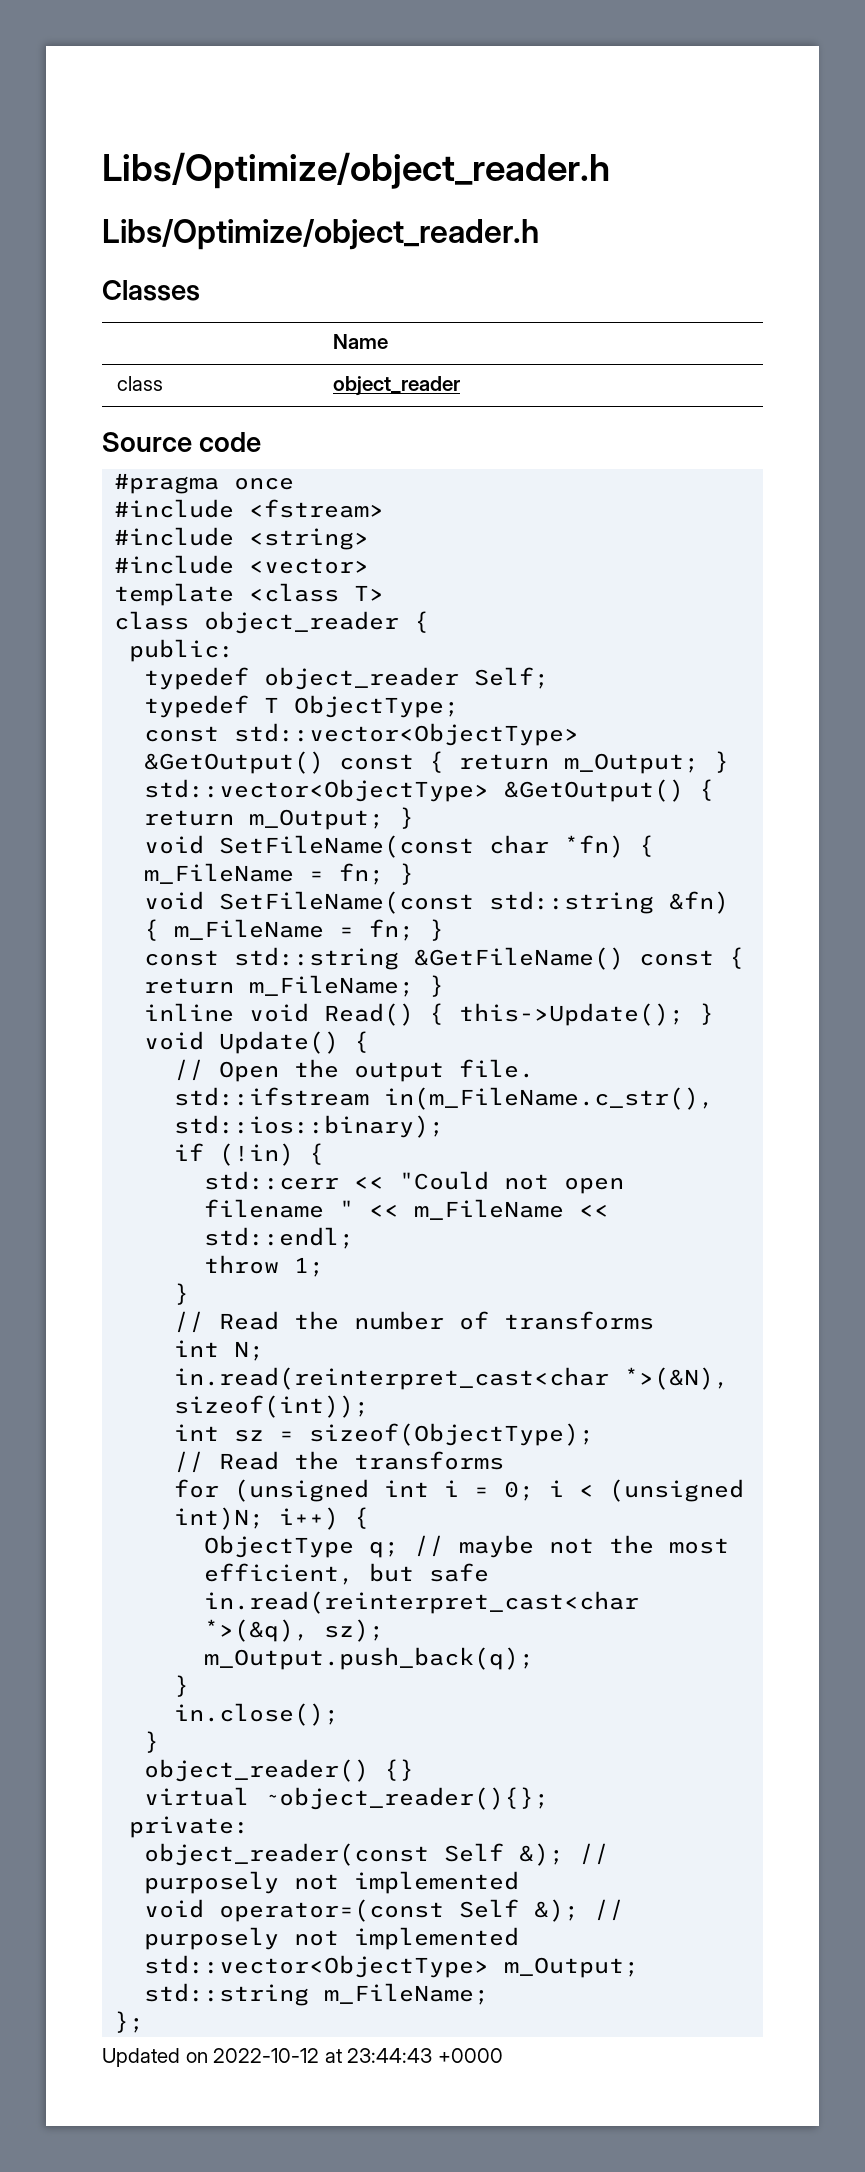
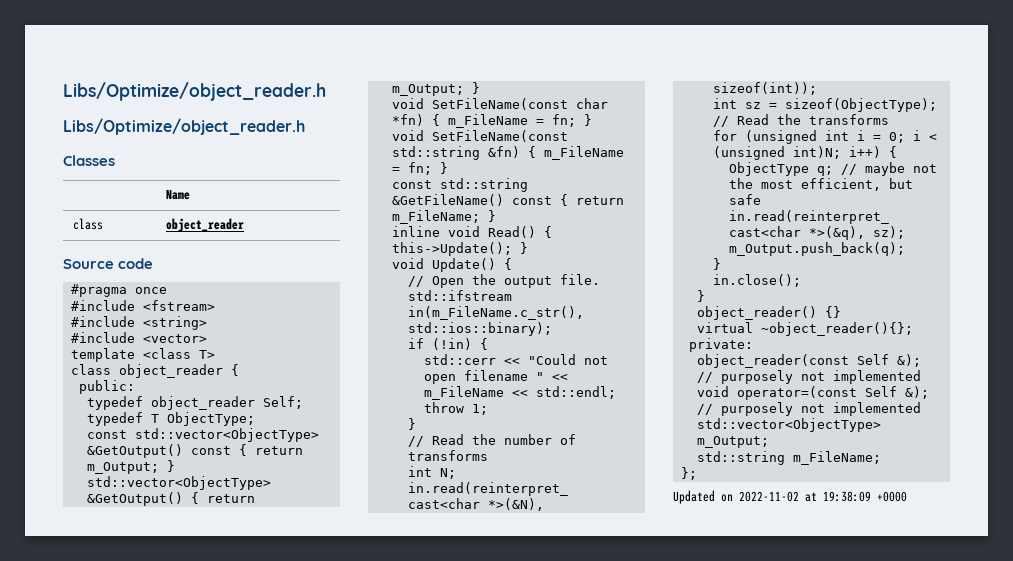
- Updated on 2022-10-12 at 23:44:43 +0000
+ Updated on 2022-11-02 at 19:38:09 +0000

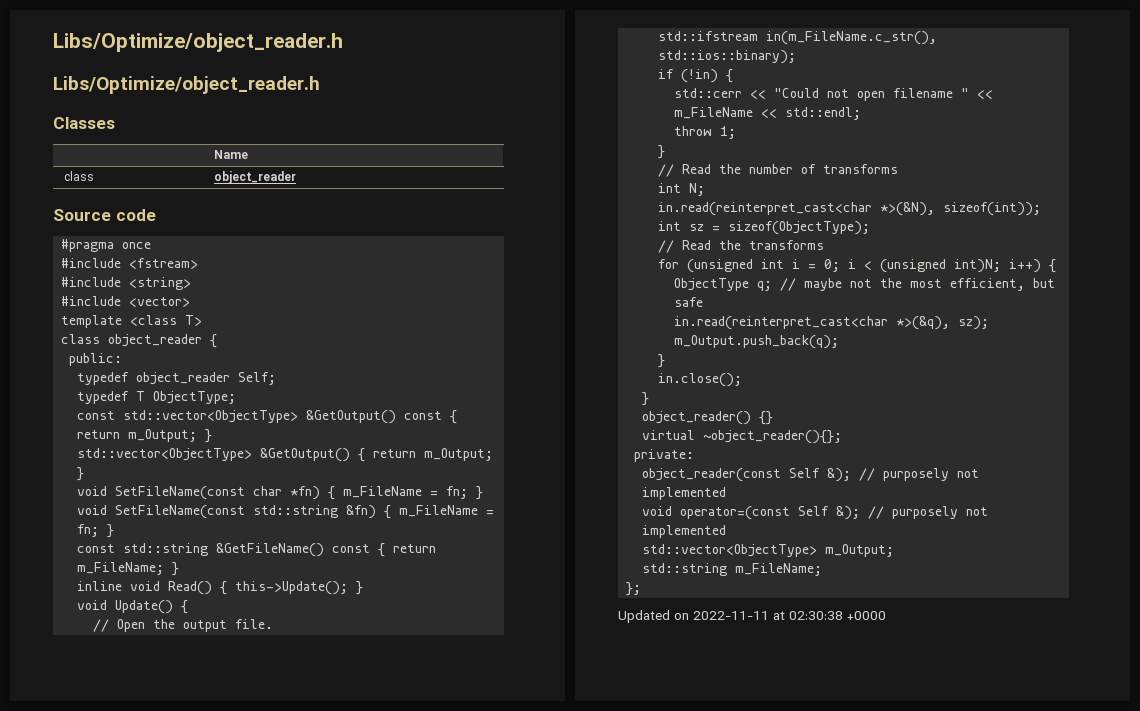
- Updated on 2022-11-02 at 19:38:09 +0000
+ Updated on 2022-11-11 at 02:30:38 +0000

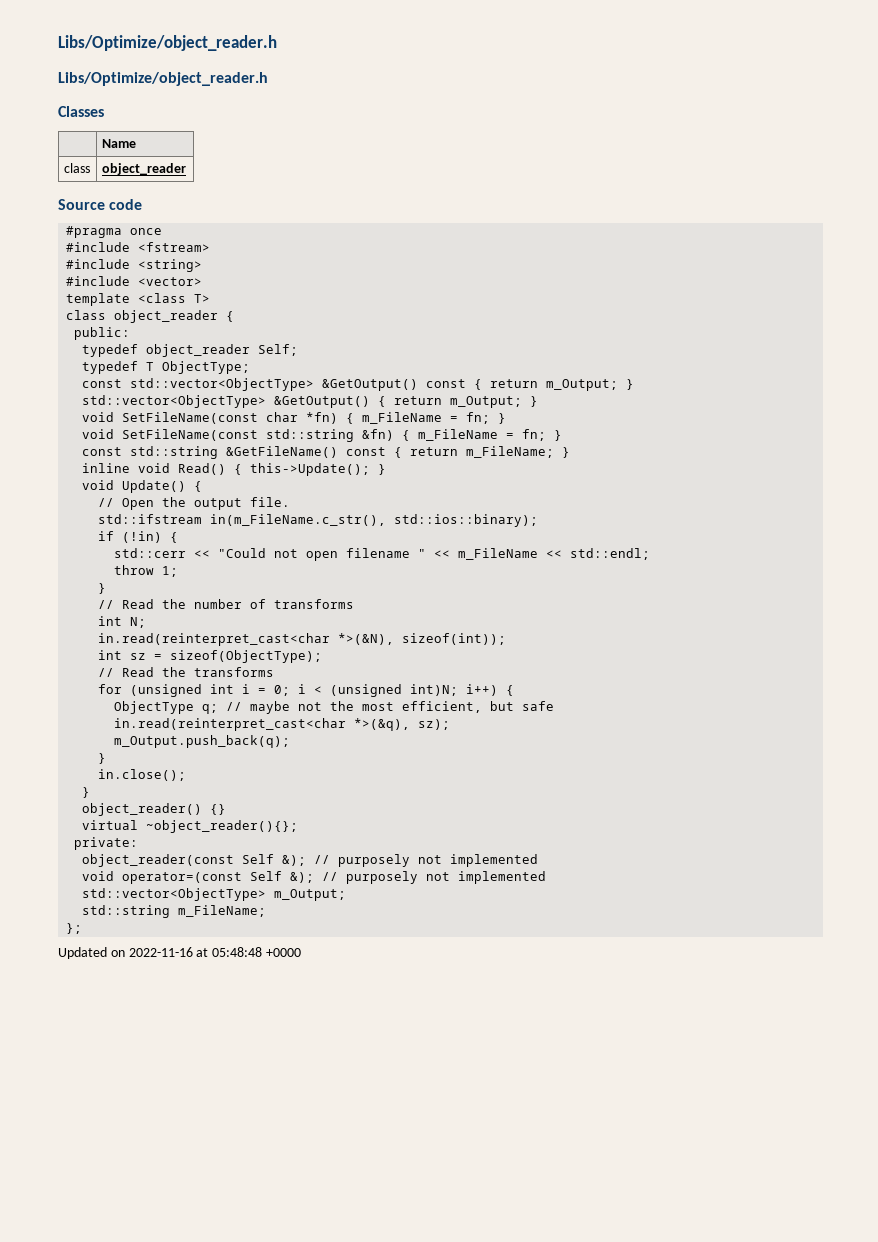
- Updated on 2022-11-11 at 02:30:38 +0000
+ Updated on 2022-11-16 at 05:48:48 +0000

